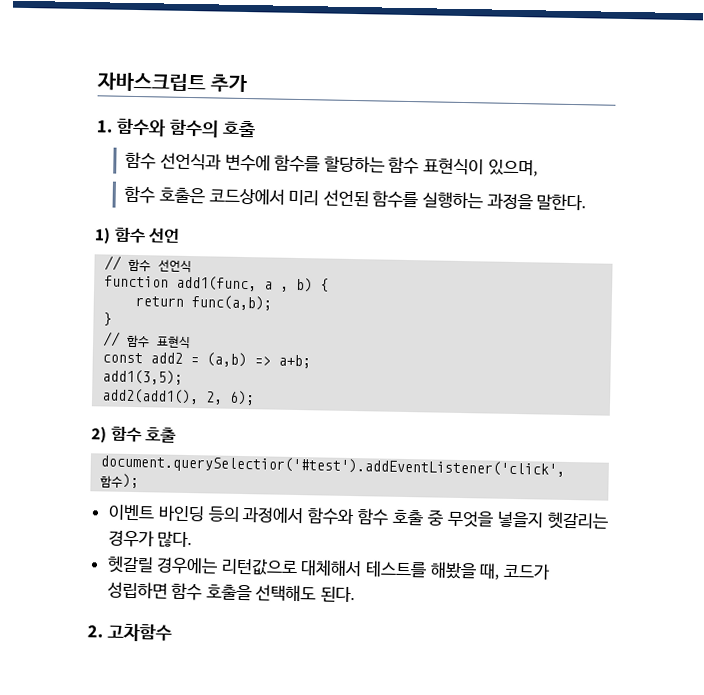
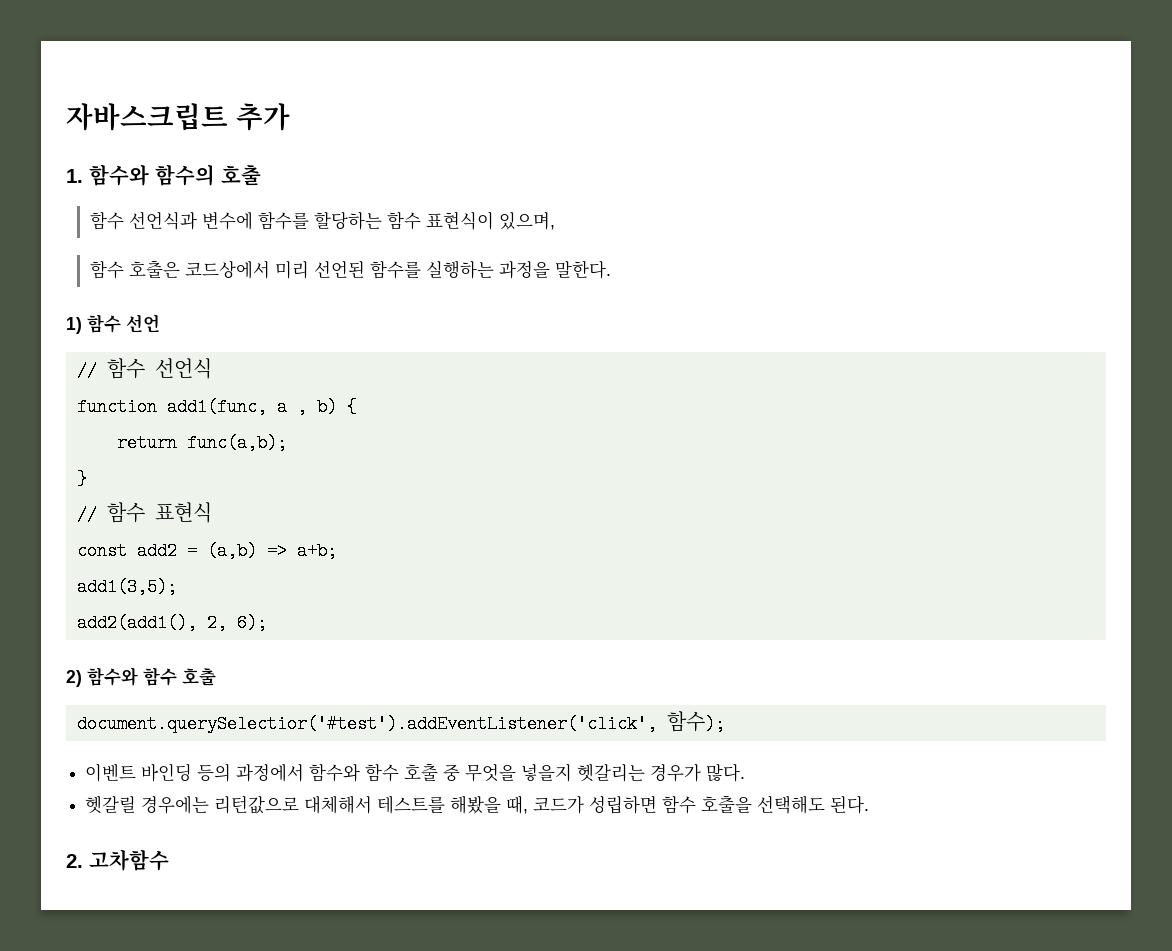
- 2) 함수 호출
+ 2) 함수와 함수 호출

